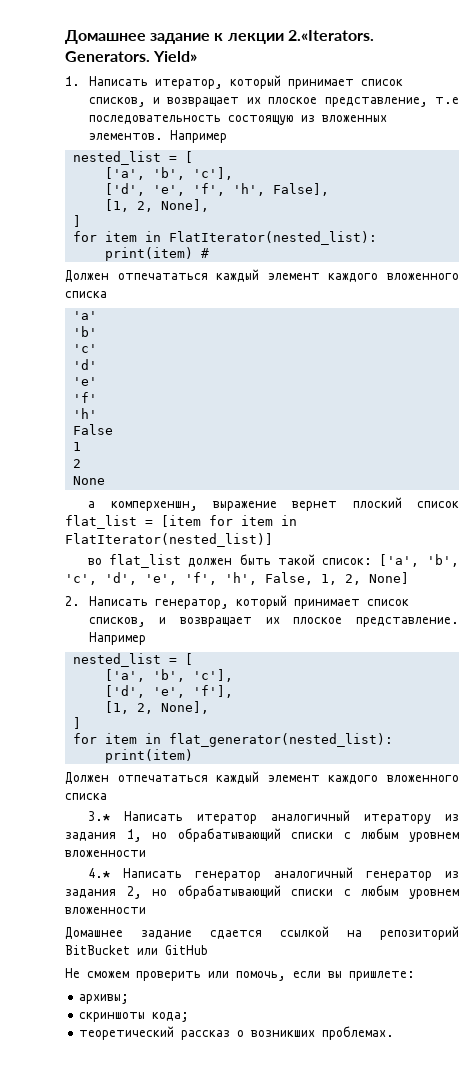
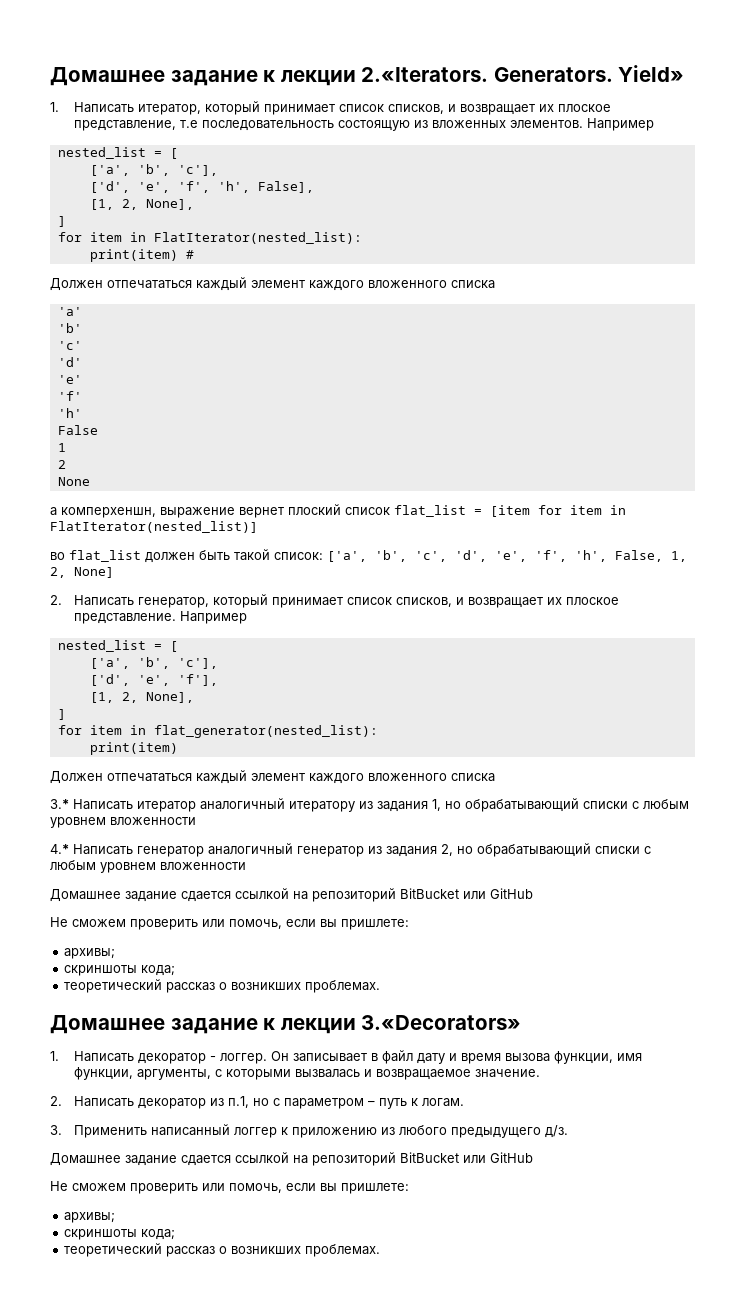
+ Домашнее задание к лекции 3.«Decorators»
+ 1. Написать декоратор - логгер. Он записывает в файл дату и время вызова функции, имя функции, аргументы, с которыми вызвалась и возвращаемое значение.
+ 2. Написать декоратор из п.1, но с параметром – путь к логам.
+ 3. Применить написанный логгер к приложению из любого предыдущего д/з.
+ Домашнее задание сдается ссылкой на репозиторий BitBucket или GitHub
+ Не сможем проверить или помочь, если вы пришлете:
+ архивы;
+ скриншоты кода;
+ теоретический рассказ о возникших проблемах.

